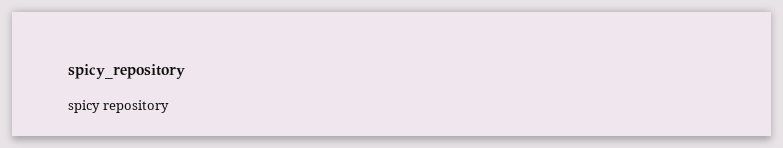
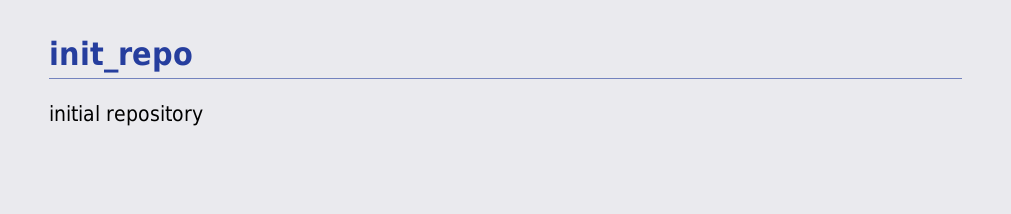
- spicy_repository
- spicy repository
+ init_repo
+ initial repository

